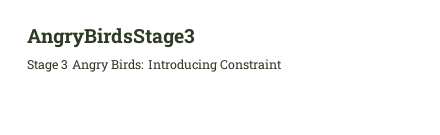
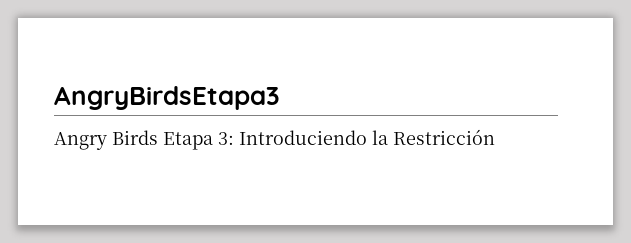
- AngryBirdsStage3
- Stage 3 Angry Birds: Introducing Constraint
+ AngryBirdsEtapa3
+ Angry Birds Etapa 3: Introduciendo la Restricción

